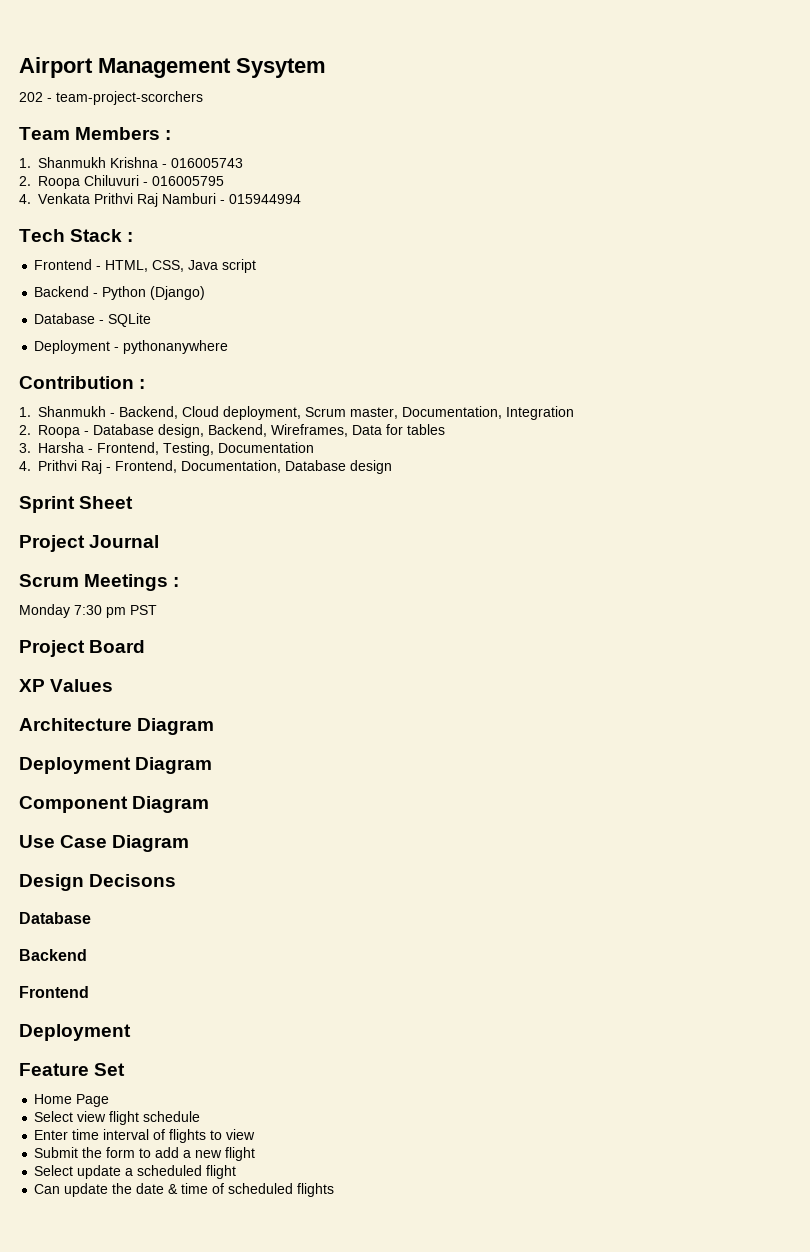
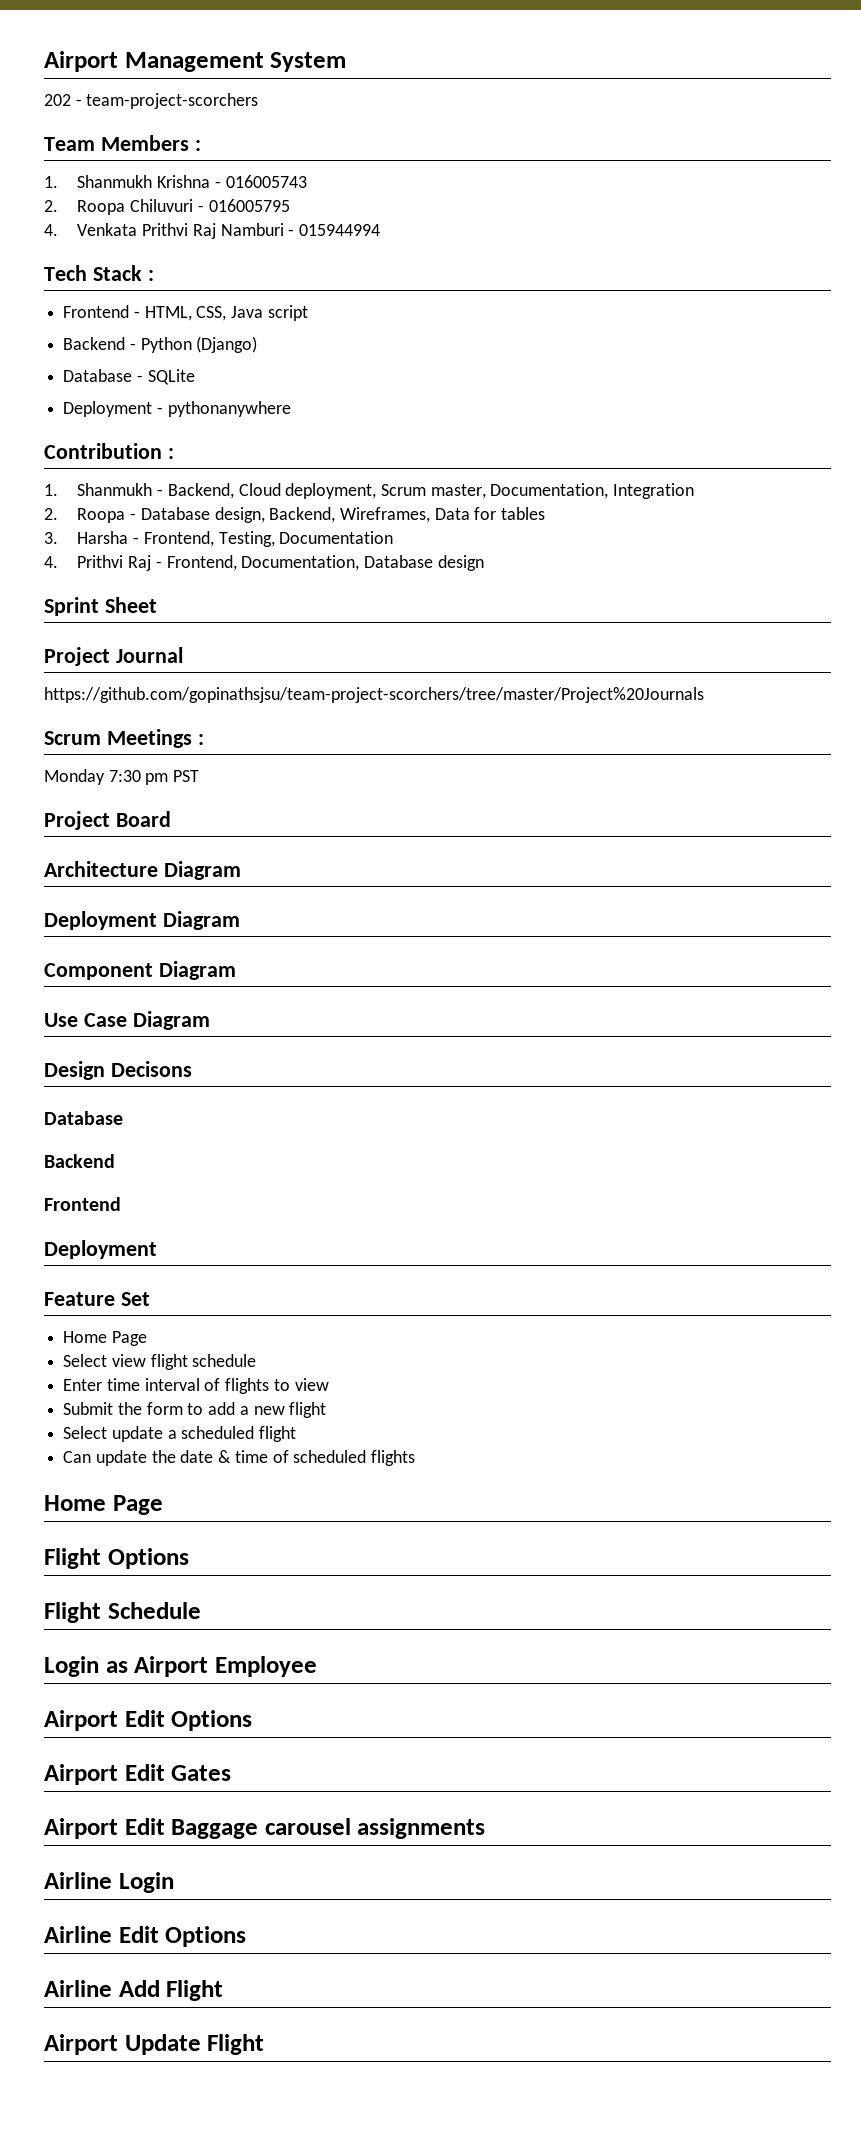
- Airport Management Sysytem
+ Airport Management System
+ https://github.com/gopinathsjsu/team-project-scorchers/tree/master/Project%20Journals
- XP Values
  Can update the date & time of scheduled flights
+ Home Page
+ Flight Options
+ Flight Schedule
+ Login as Airport Employee
+ Airport Edit Options
+ Airport Edit Gates
+ Airport Edit Baggage carousel assignments
+ Airline Login
+ Airline Edit Options
+ Airline Add Flight
+ Airport Update Flight

